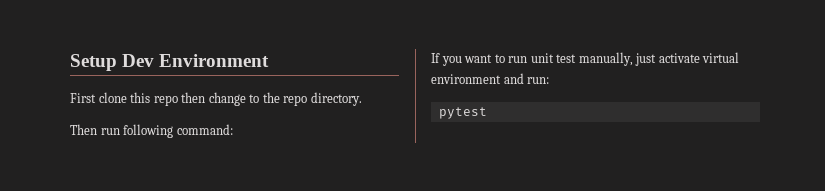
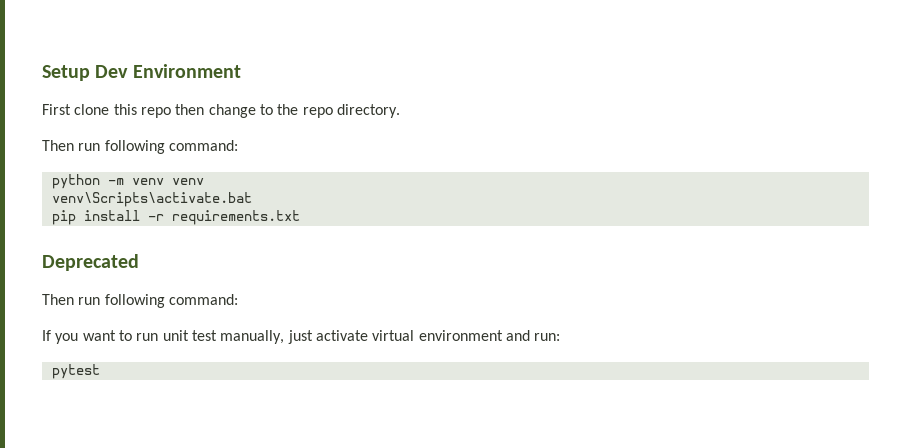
+ python -m venv venv
+ venv\Scripts\activate.bat
+ pip install -r requirements.txt
+ Deprecated
+ Then run following command:

